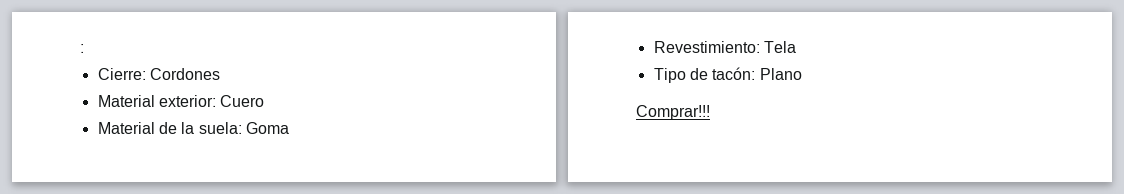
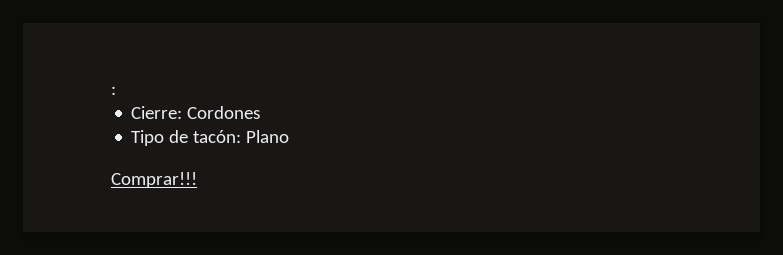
- Material exterior: Cuero
- Material de la suela: Goma
- Revestimiento: Tela

